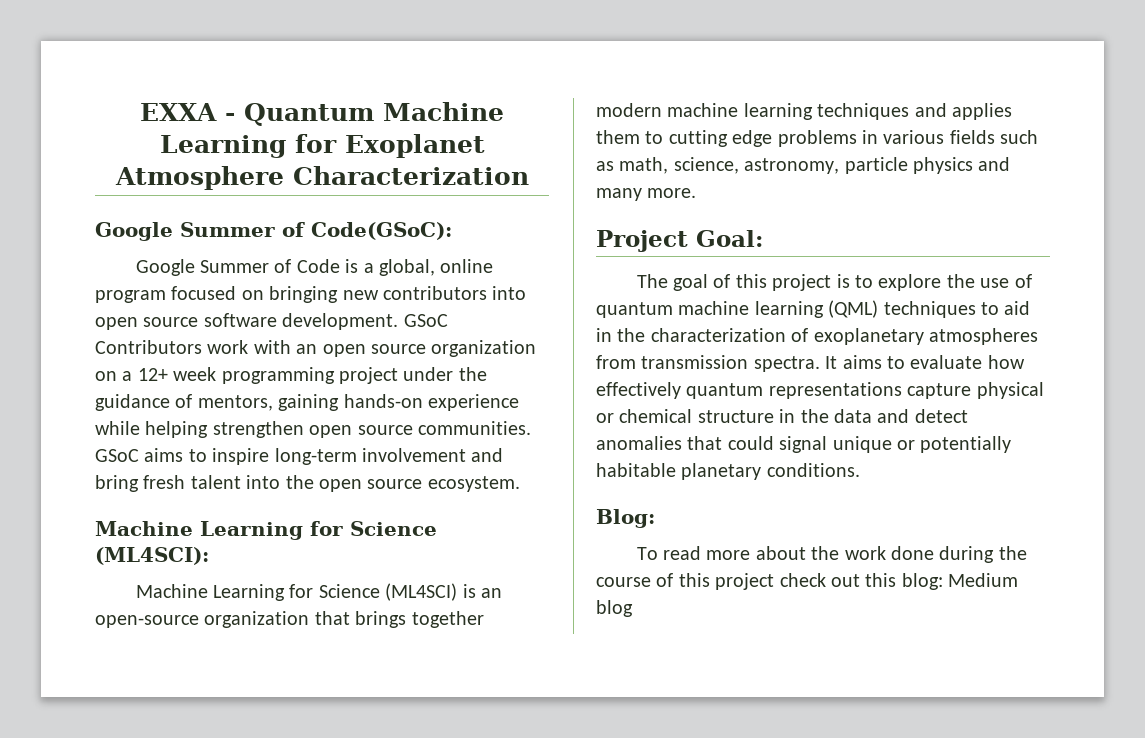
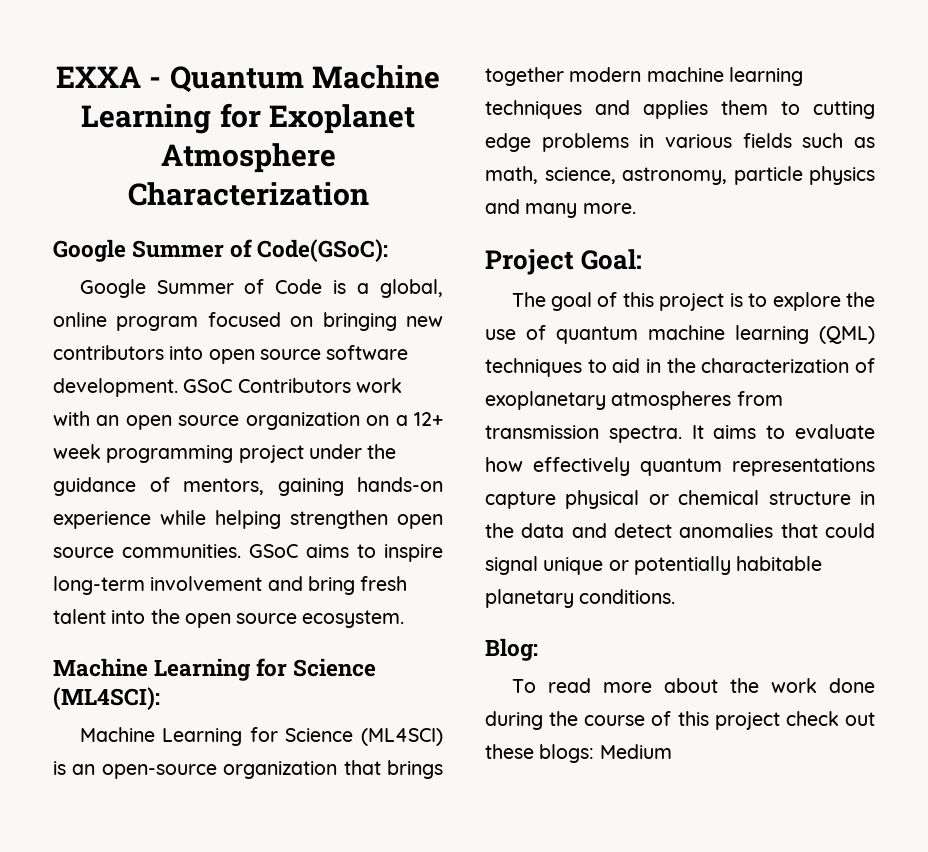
- To read more about the work done during the course of this project check out this blog: Medium blog
+ To read more about the work done during the course of this project check out these blogs: Medium

